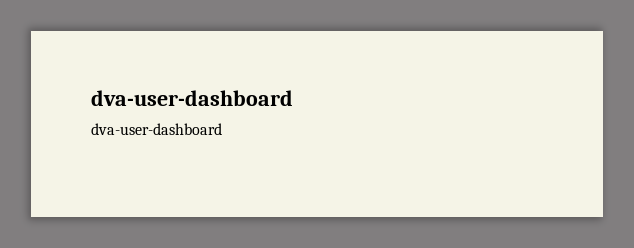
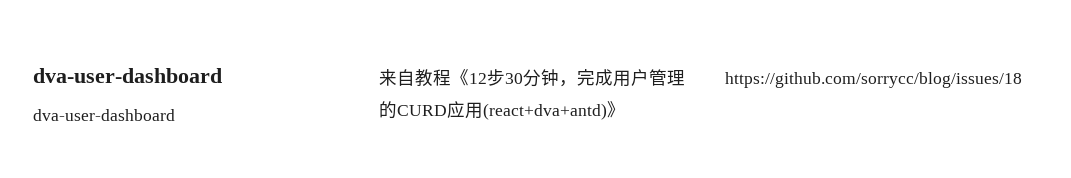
+ 来自教程《12步30分钟，完成用户管理的CURD应用(react+dva+antd)》https://github.com/sorrycc/blog/issues/18

